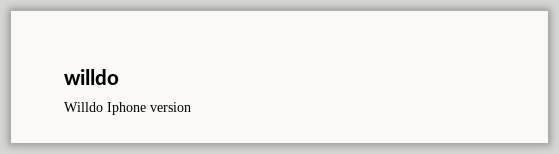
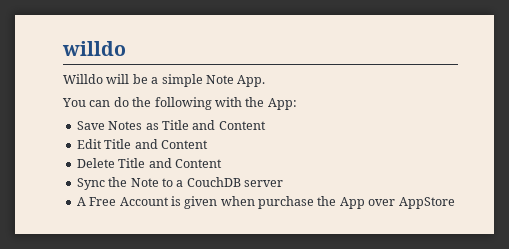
- Willdo Iphone version
+ Willdo will be a simple Note App.
+ You can do the following with the App:
+ Save Notes as Title and Content
+ Edit Title and Content
+ Delete Title and Content
+ Sync the Note to a CouchDB server
+ A Free Account is given when purchase the App over AppStore

